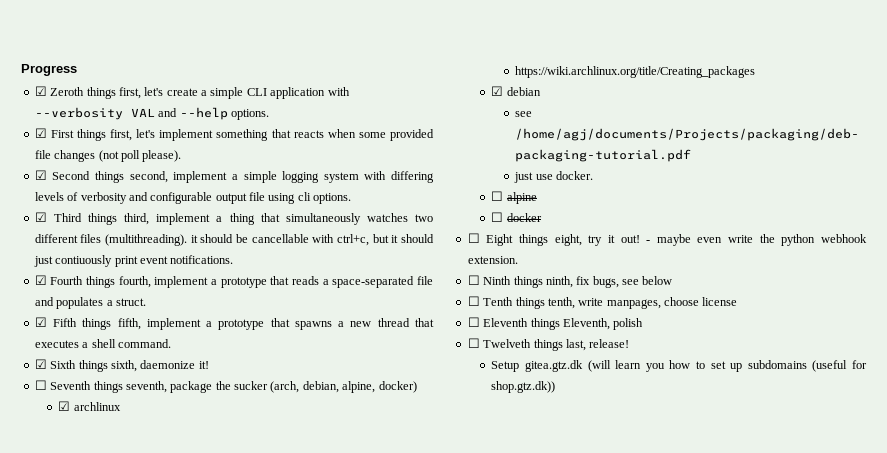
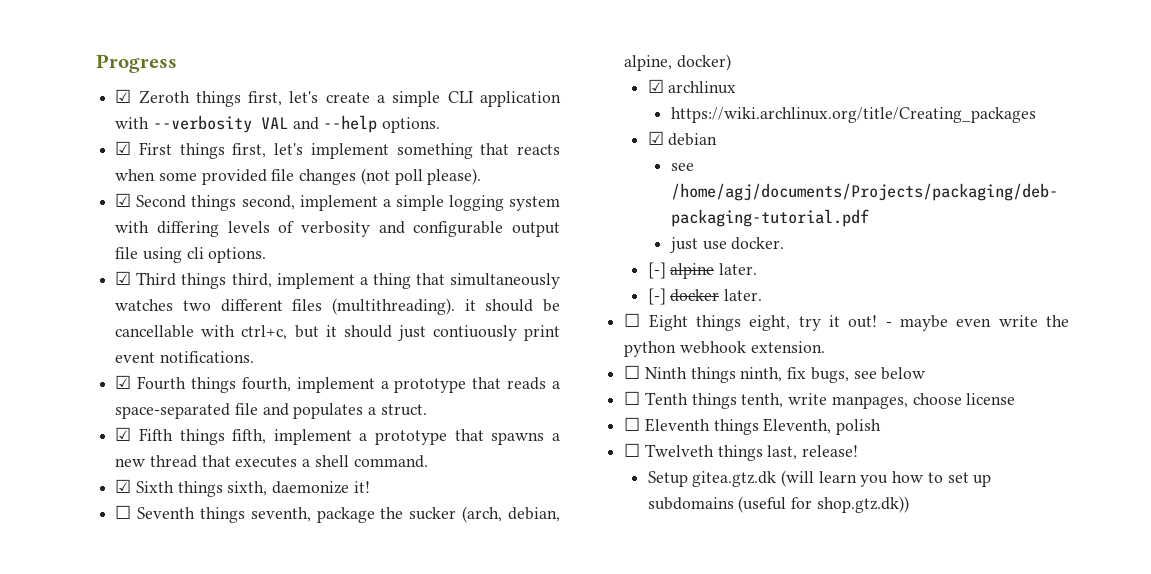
- ☐ alpine
- ☐ docker
+ [-] alpine later.
+ [-] docker later.

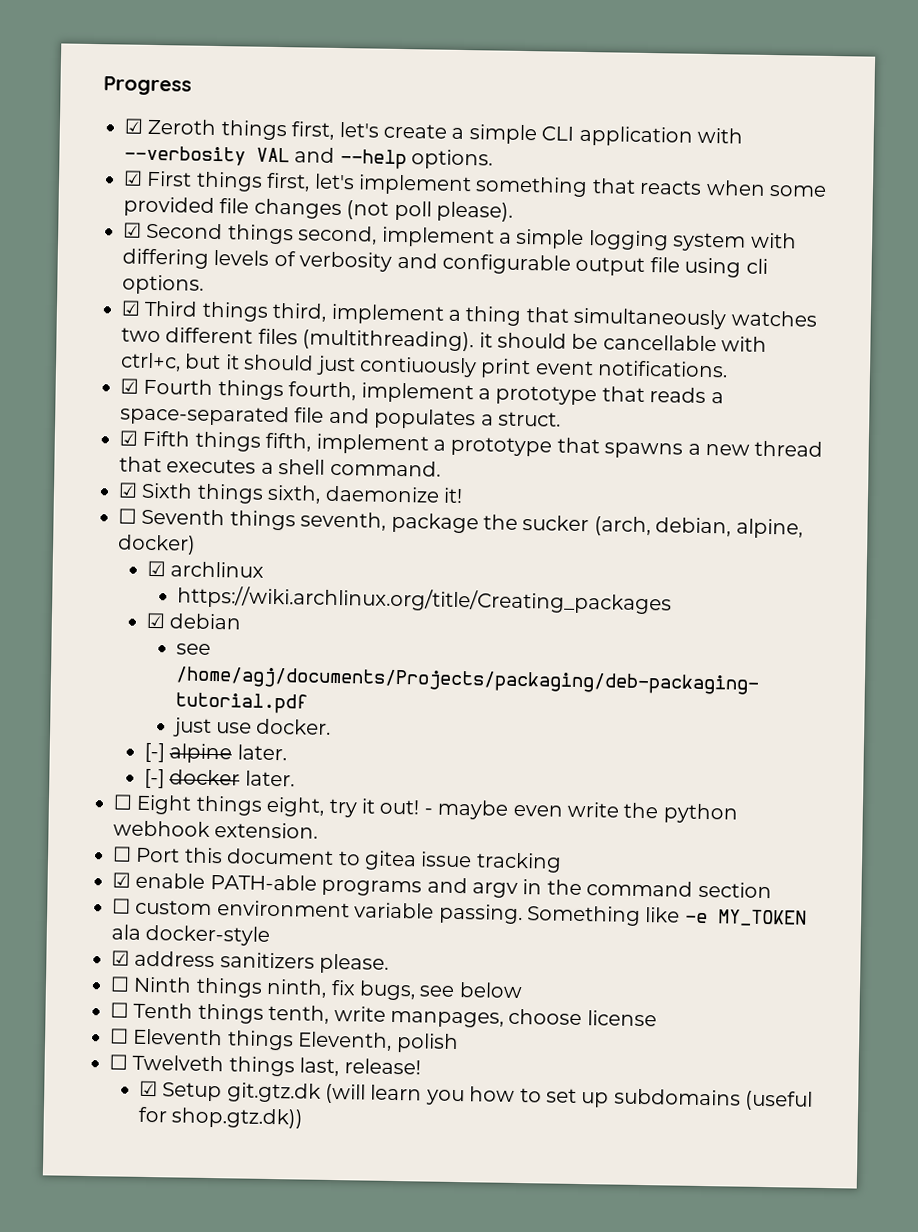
+ ☐ Port this document to gitea issue tracking
+ ☑ enable PATH-able programs and argv in the command section
+ ☐ custom environment variable passing. Something like -e MY_TOKEN ala docker-style
+ ☑ address sanitizers please.
- Setup gitea.gtz.dk (will learn you how to set up subdomains (useful for shop.gtz.dk))
+ ☑ Setup git.gtz.dk (will learn you how to set up subdomains (useful for shop.gtz.dk))

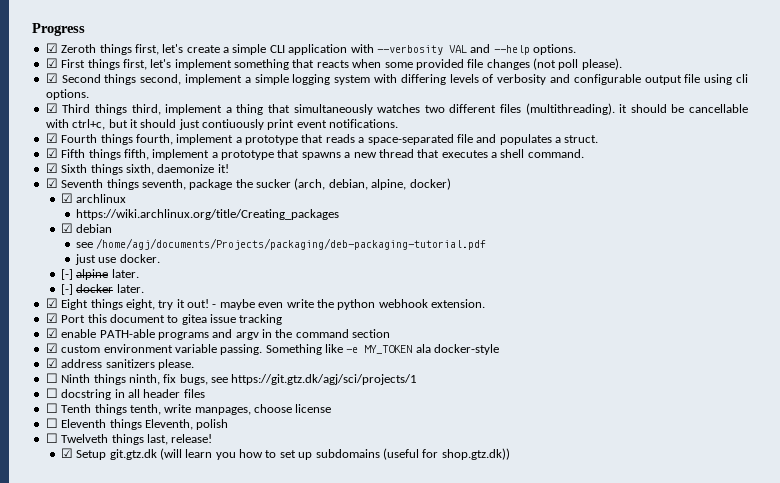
- ☐ Seventh things seventh, package the sucker (arch, debian, alpine, docker)
+ ☑ Seventh things seventh, package the sucker (arch, debian, alpine, docker)
- ☐ Eight things eight, try it out!
+ ☑ Eight things eight, try it out!
- ☐ Port this document to gitea issue tracking
+ ☑ Port this document to gitea issue tracking
- ☐ custom environment variable passing.
+ ☑ custom environment variable passing.
- ☐ Ninth things ninth, fix bugs, see below
+ ☐ Ninth things ninth, fix bugs, see https://git.gtz.dk/agj/sci/projects/1
+ ☐ docstring in all header files

